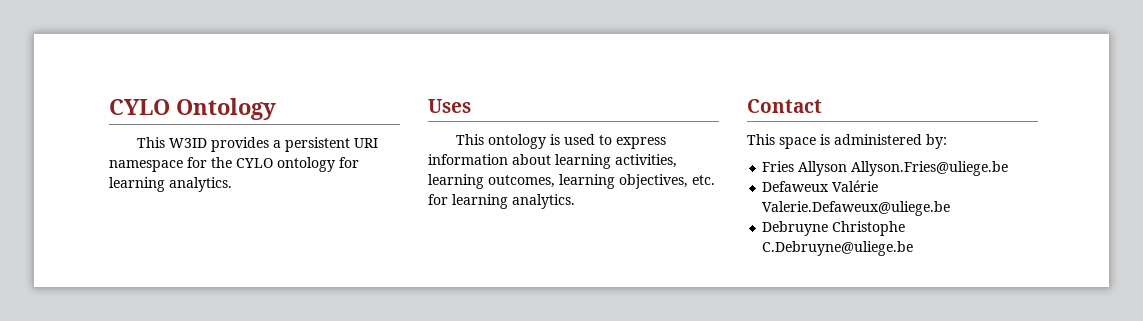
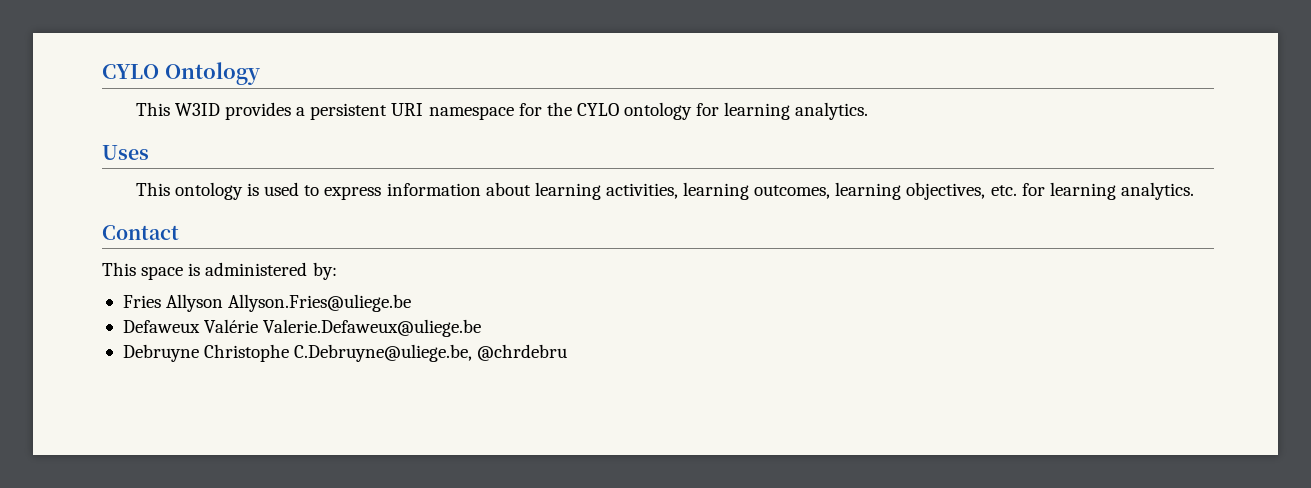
- Debruyne Christophe C.Debruyne@uliege.be
+ Debruyne Christophe C.Debruyne@uliege.be, @chrdebru

